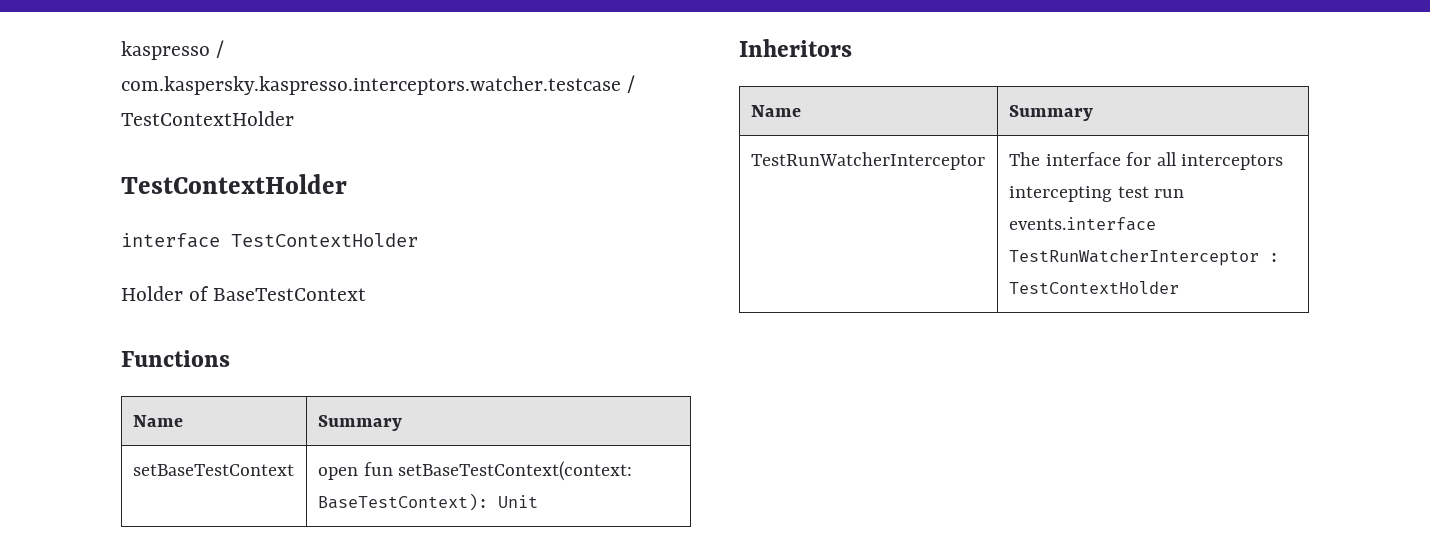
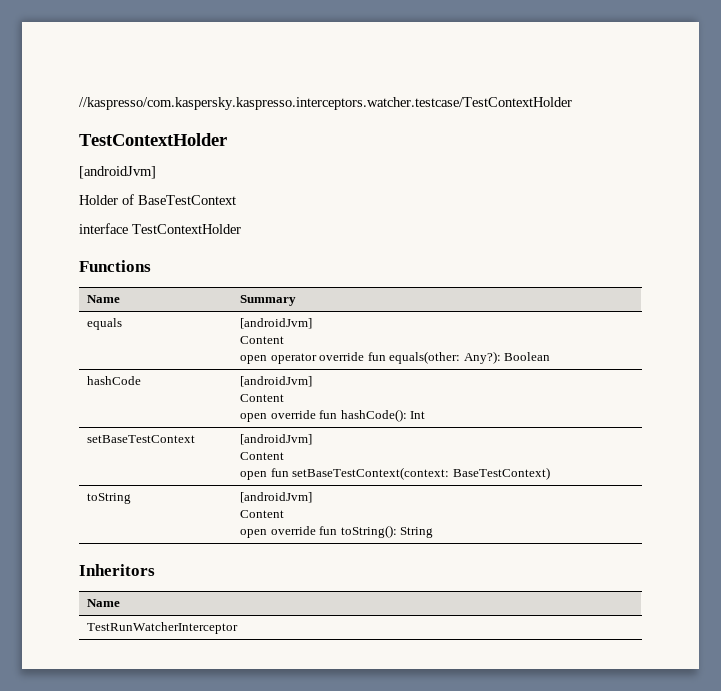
- kaspresso / com.kaspersky.kaspresso.interceptors.watcher.testcase / TestContextHolder
+ //kaspresso/com.kaspersky.kaspresso.interceptors.watcher.testcase/TestContextHolder
  TestContextHolder
- interface TestContextHolder
+ [androidJvm]
+ interface TestContextHolder
+ equals | [androidJvm]
+ Content
+ open operator override fun equals(other: Any?): Boolean
+ hashCode | [androidJvm]
+ Content
+ open override fun hashCode(): Int
- setBaseTestContext | open fun setBaseTestContext(context: BaseTestContext): Unit
+ setBaseTestContext | [androidJvm]
+ Content
+ open fun setBaseTestContext(context: BaseTestContext)
+ toString | [androidJvm]
+ Content
+ open override fun toString(): String
  Inheritors
- Name | Summary
- TestRunWatcherInterceptor | The interface for all interceptors intercepting test run events.interface TestRunWatcherInterceptor : TestContextHolder
+ Name
+ TestRunWatcherInterceptor

